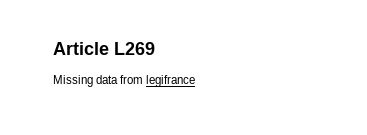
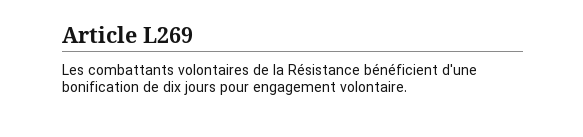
- Missing data from legifrance
+ Les combattants volontaires de la Résistance bénéficient d'une bonification de dix jours pour engagement volontaire.

